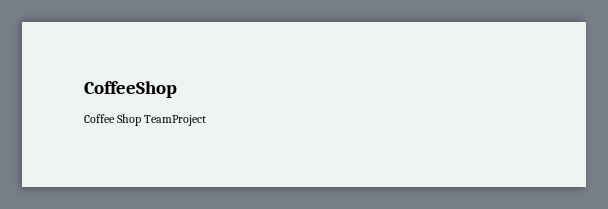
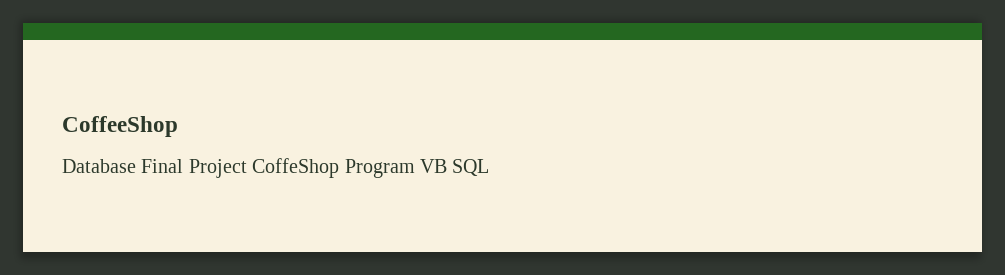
- Coffee Shop TeamProject
+ Database Final Project CoffeShop Program VB SQL

